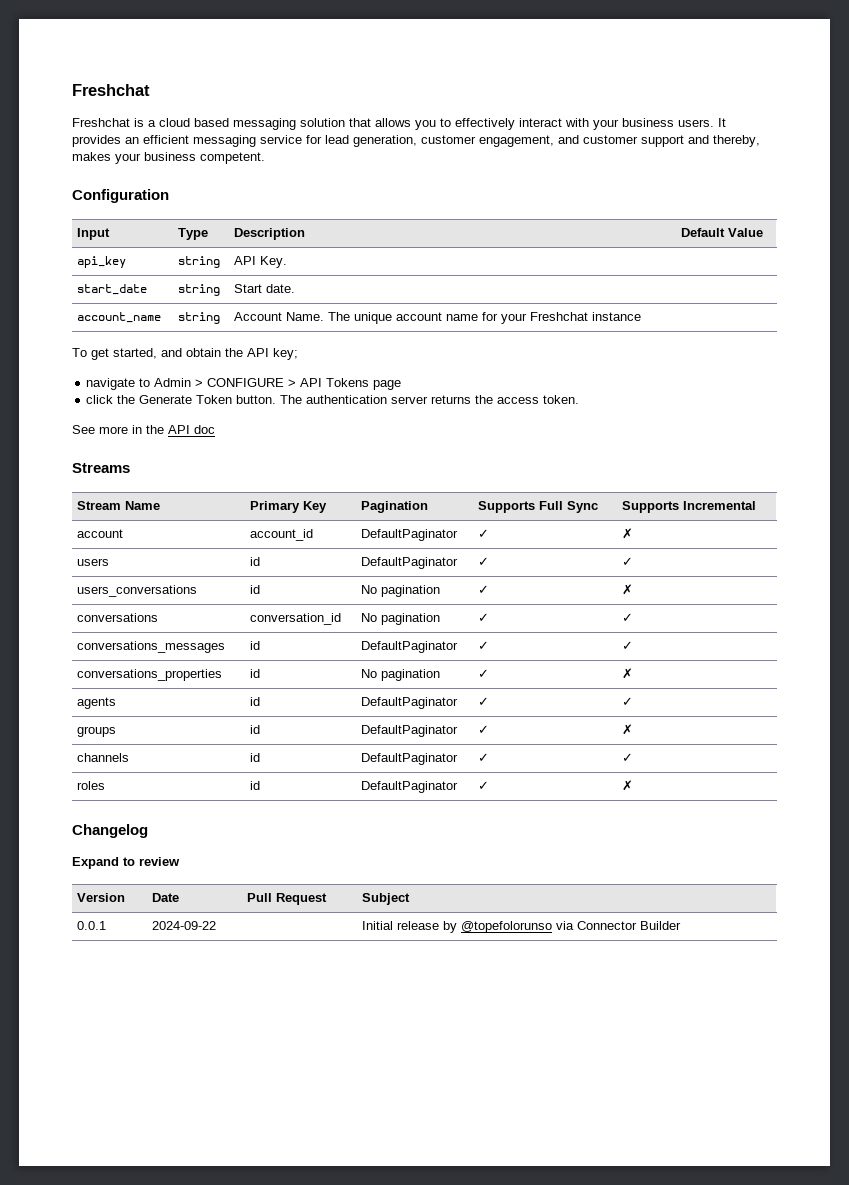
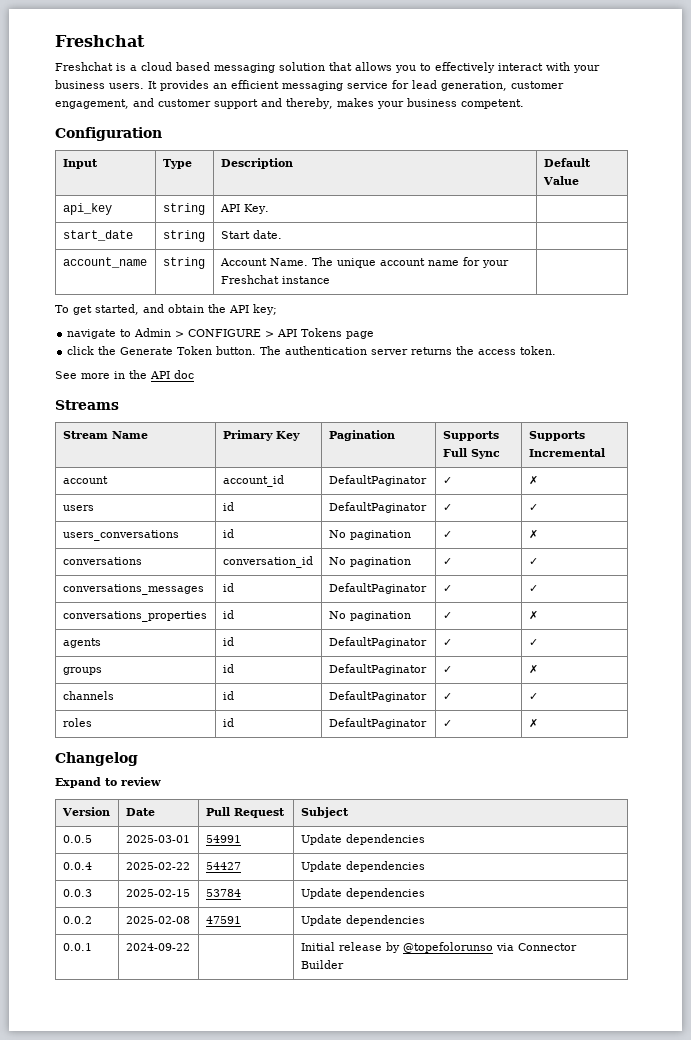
+ 0.0.5 | 2025-03-01 | 54991 | Update dependencies
+ 0.0.4 | 2025-02-22 | 54427 | Update dependencies
+ 0.0.3 | 2025-02-15 | 53784 | Update dependencies
+ 0.0.2 | 2025-02-08 | 47591 | Update dependencies

